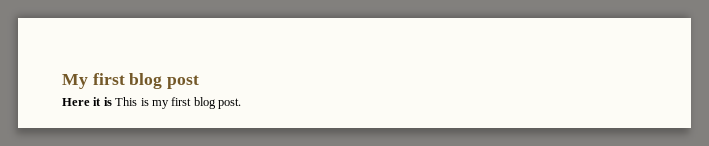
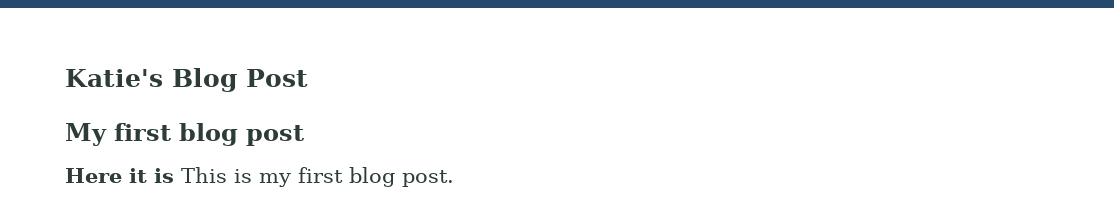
+ Katie's Blog Post

